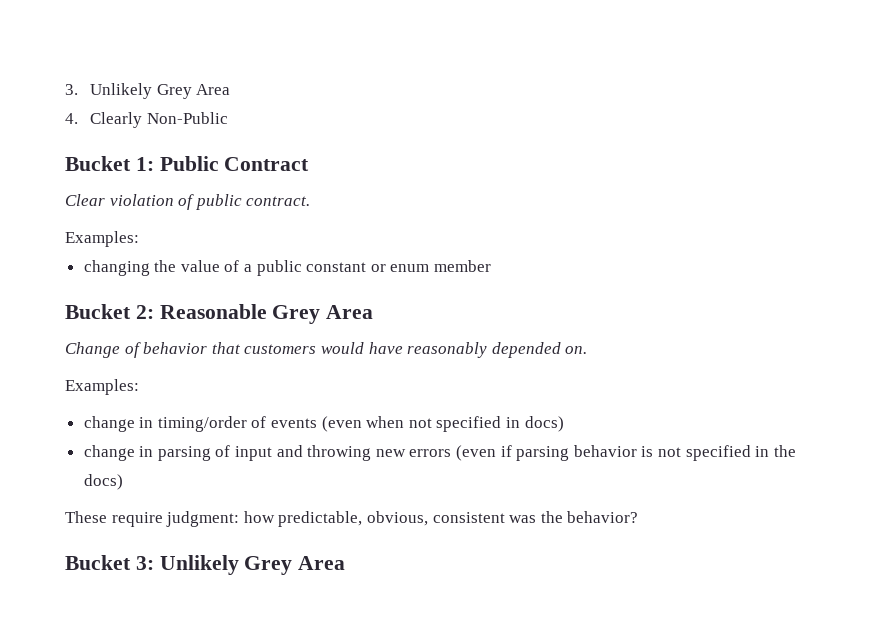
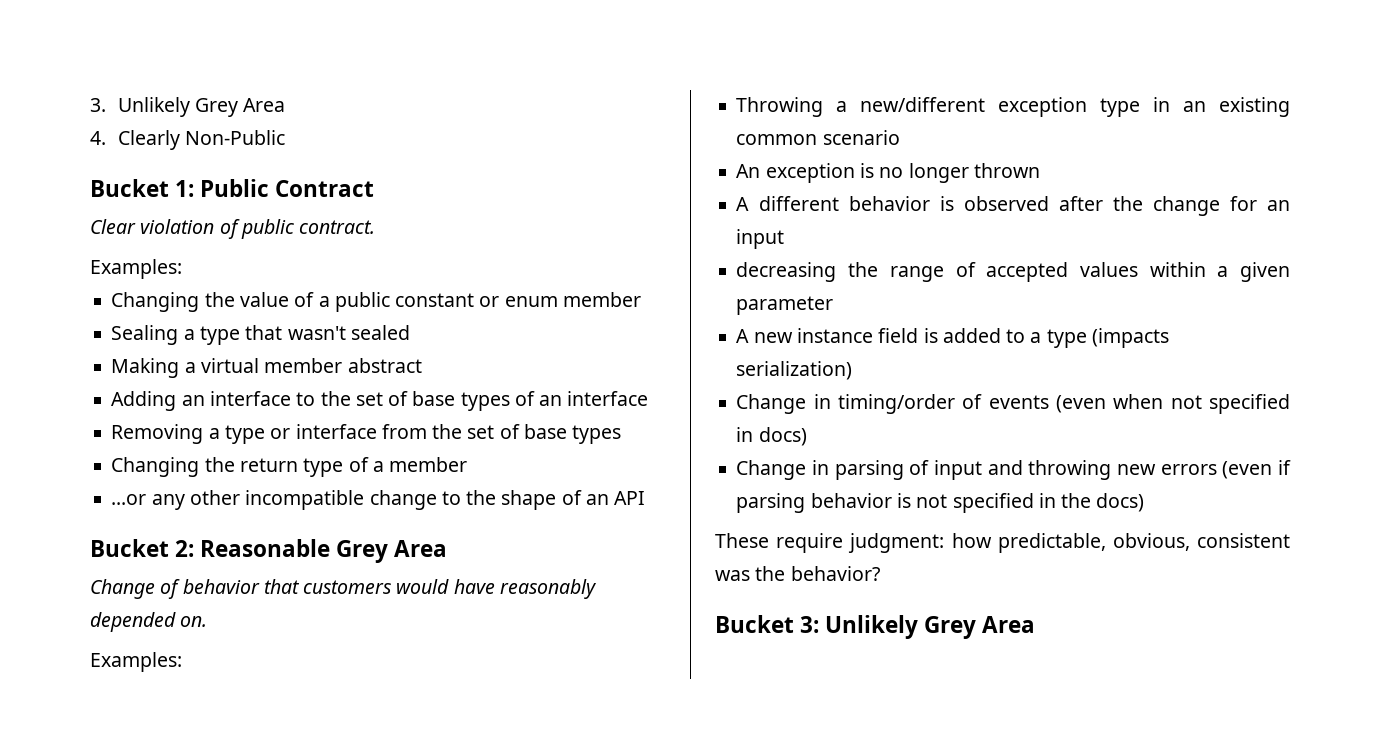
- changing the value of a public constant or enum member
+ Changing the value of a public constant or enum member
+ Sealing a type that wasn't sealed
+ Making a virtual member abstract
+ Adding an interface to the set of base types of an interface
+ Removing a type or interface from the set of base types
+ Changing the return type of a member
+ ...or any other incompatible change to the shape of an API
- change in timing/order of events (even when not specified in docs)
+ Throwing a new/different exception type in an existing common scenario
+ An exception is no longer thrown
+ A different behavior is observed after the change for an input
+ decreasing the range of accepted values within a given parameter
+ A new instance field is added to a type (impacts serialization)
+ Change in timing/order of events (even when not specified in docs)
- change in parsing of input and throwing new errors (even if parsing behavior is not specified in the docs)
+ Change in parsing of input and throwing new errors (even if parsing behavior is not specified in the docs)

